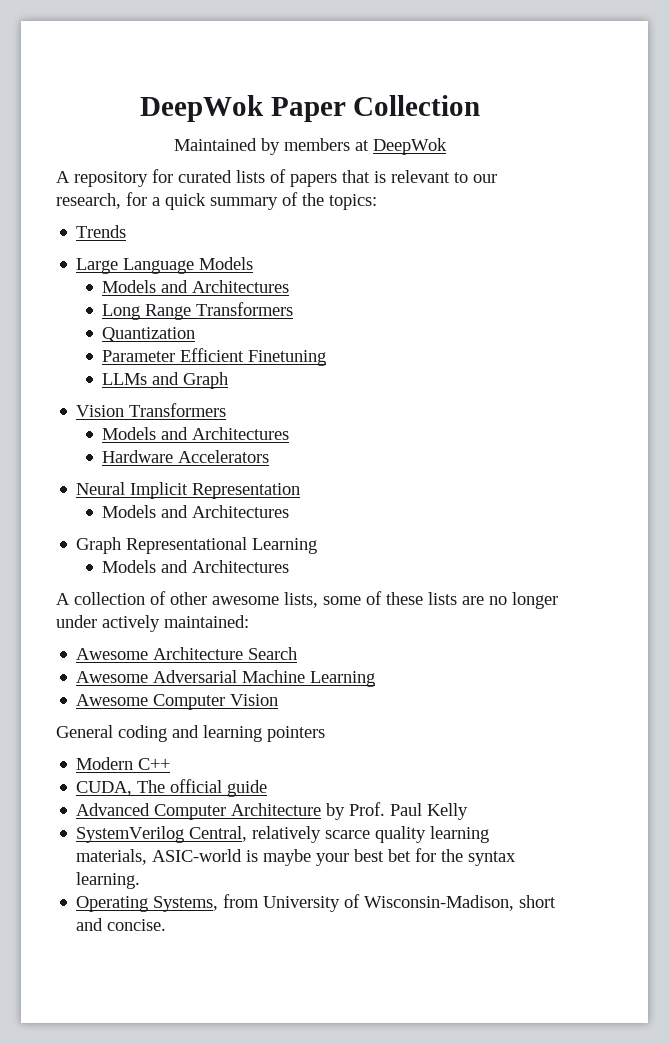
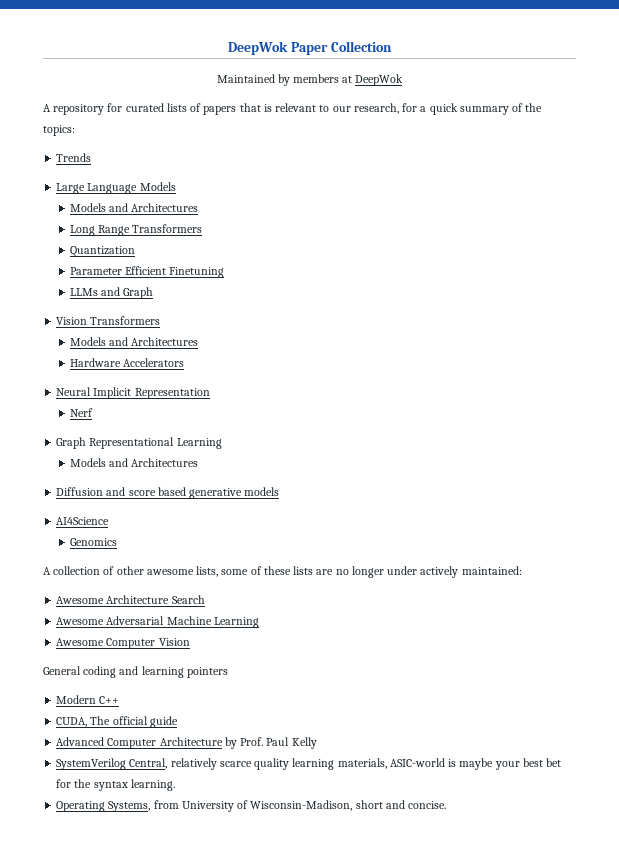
  Neural Implicit Representation
- Models and Architectures
+ Nerf
+ Diffusion and score based generative models
+ AI4Science
+ Genomics

